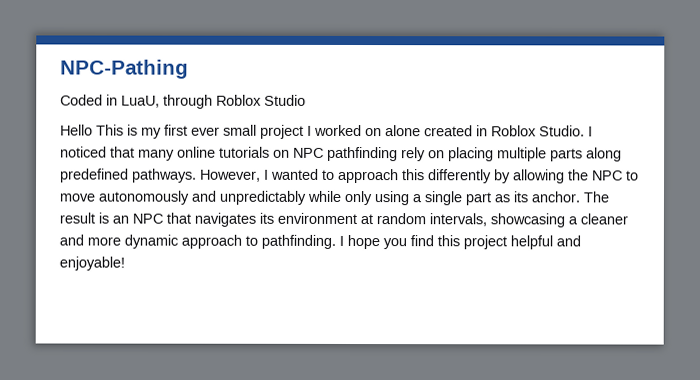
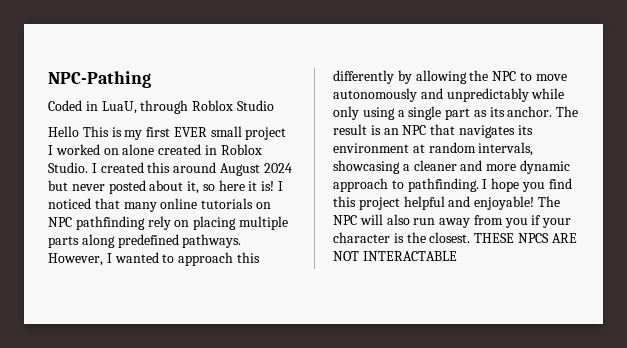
- Hello This is my first ever small project I worked on alone created in Roblox Studio.
+ Hello This is my first EVER small project I worked on alone created in Roblox Studio.
- I noticed that many online tutorials on NPC pathfinding rely on placing multiple parts along predefined pathways.
+ I created this around August 2024 but never posted about it, so here it is! I noticed that many online tutorials on NPC pathfinding rely on placing multiple parts along predefined pathways.
+ The NPC will also run away from you if your character is the closest. THESE NPCS ARE NOT INTERACTABLE

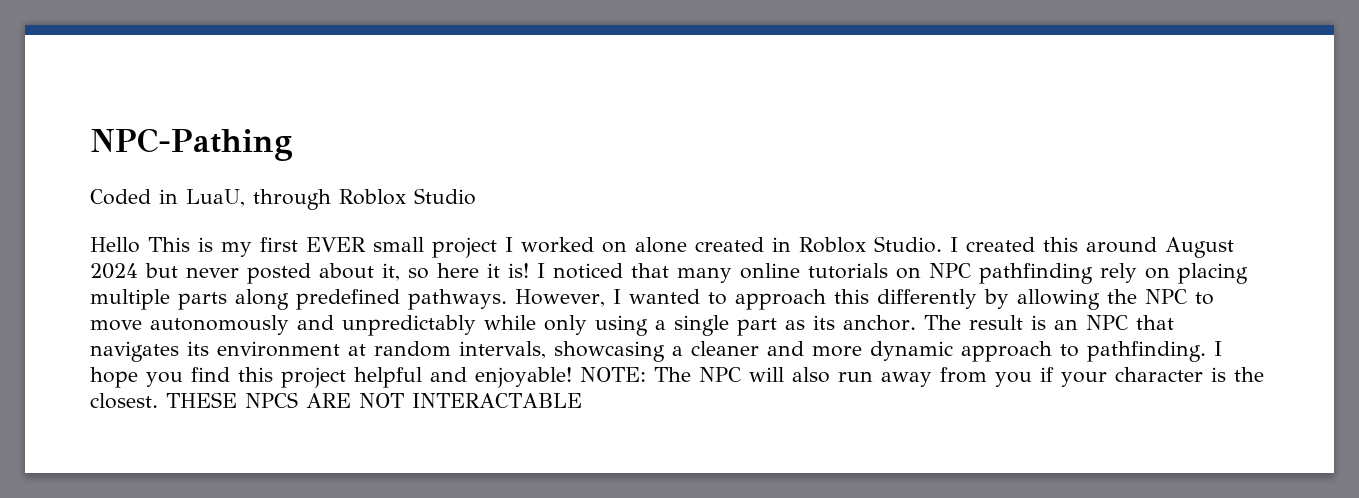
- The NPC will also run away from you if your character is the closest.
+ NOTE: The NPC will also run away from you if your character is the closest.

